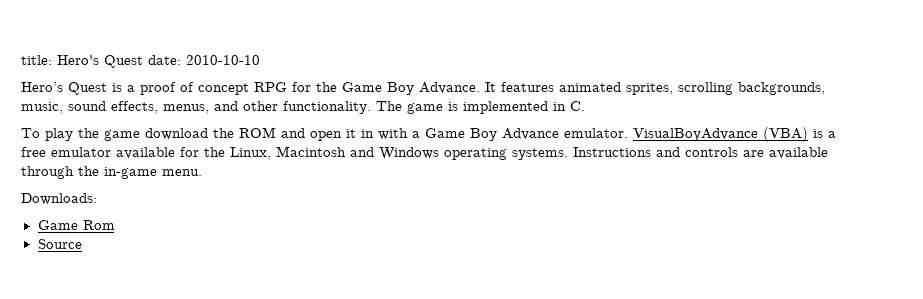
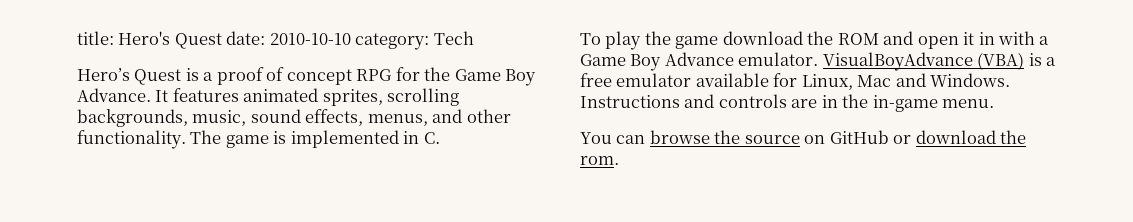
- title: Hero's Quest date: 2010-10-10
+ title: Hero's Quest date: 2010-10-10 category: Tech
- VisualBoyAdvance (VBA) is a free emulator available for the Linux, Macintosh and Windows operating systems.
+ VisualBoyAdvance (VBA) is a free emulator available for Linux, Mac and Windows.
- Instructions and controls are available through the in-game menu.
+ Instructions and controls are in the in-game menu.
- Downloads:
- Game Rom
- Source
+ You can browse the source on GitHub or download the rom.

